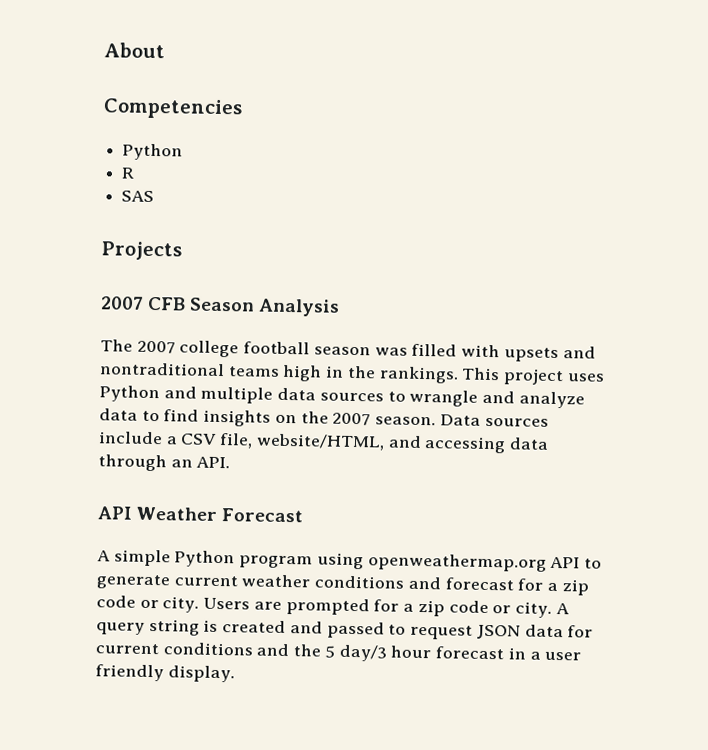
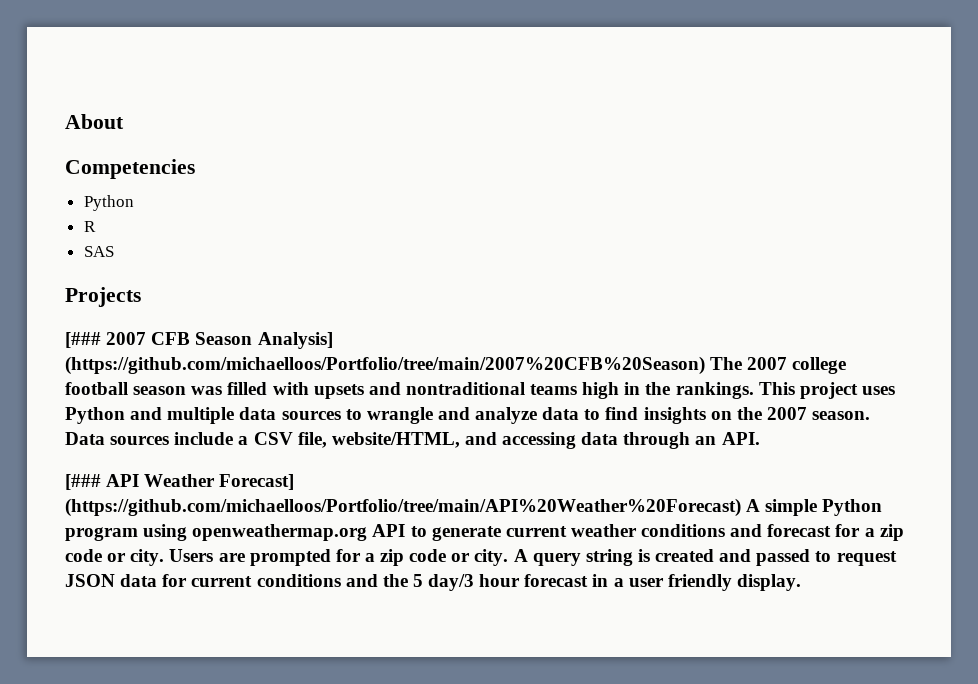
- 2007 CFB Season Analysis
- The 2007 college football season was filled with upsets and nontraditional teams high in the rankings.
+ [### 2007 CFB Season Analysis] (https://github.com/michaelloos/Portfolio/tree/main/2007%20CFB%20Season) The 2007 college football season was filled with upsets and nontraditional teams high in the rankings.
- API Weather Forecast
- A simple Python program using openweathermap.org API to generate current weather conditions and forecast for a zip code or city.
+ [### API Weather Forecast] (https://github.com/michaelloos/Portfolio/tree/main/API%20Weather%20Forecast) A simple Python program using openweathermap.org API to generate current weather conditions and forecast for a zip code or city.

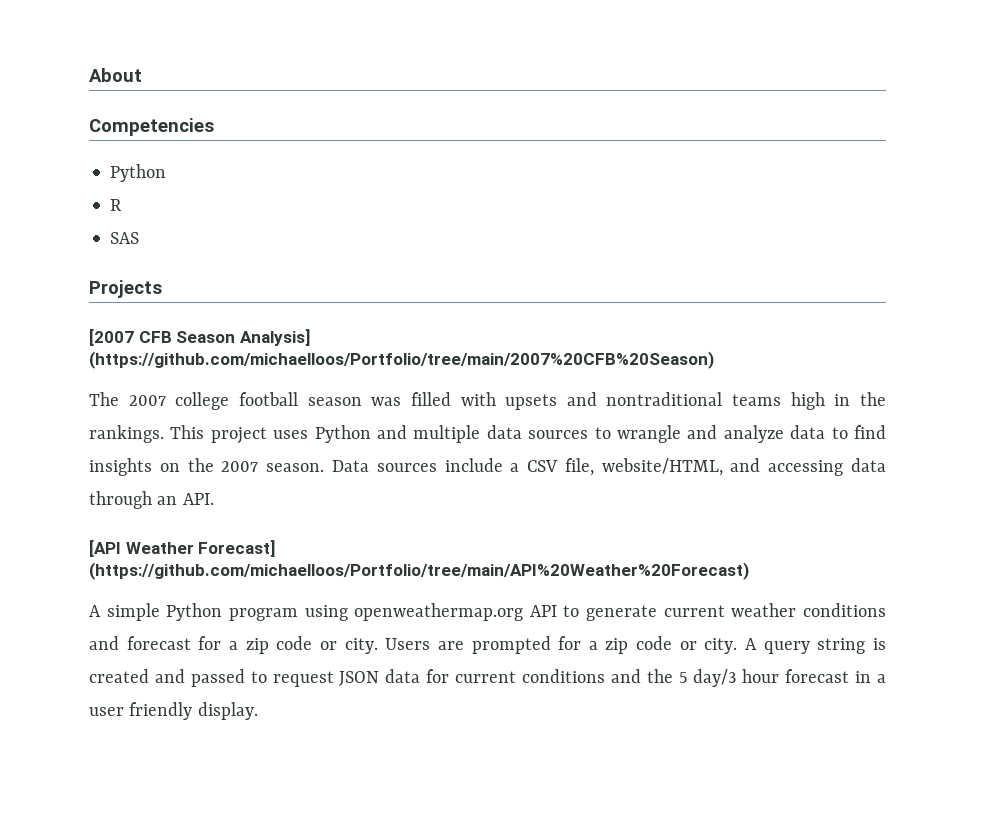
- [### 2007 CFB Season Analysis] (https://github.com/michaelloos/Portfolio/tree/main/2007%20CFB%20Season) The 2007 college football season was filled with upsets and nontraditional teams high in the rankings.
+ [2007 CFB Season Analysis] (https://github.com/michaelloos/Portfolio/tree/main/2007%20CFB%20Season)
+ The 2007 college football season was filled with upsets and nontraditional teams high in the rankings.
- [### API Weather Forecast] (https://github.com/michaelloos/Portfolio/tree/main/API%20Weather%20Forecast) A simple Python program using openweathermap.org API to generate current weather conditions and forecast for a zip code or city.
+ [API Weather Forecast] (https://github.com/michaelloos/Portfolio/tree/main/API%20Weather%20Forecast)
+ A simple Python program using openweathermap.org API to generate current weather conditions and forecast for a zip code or city.

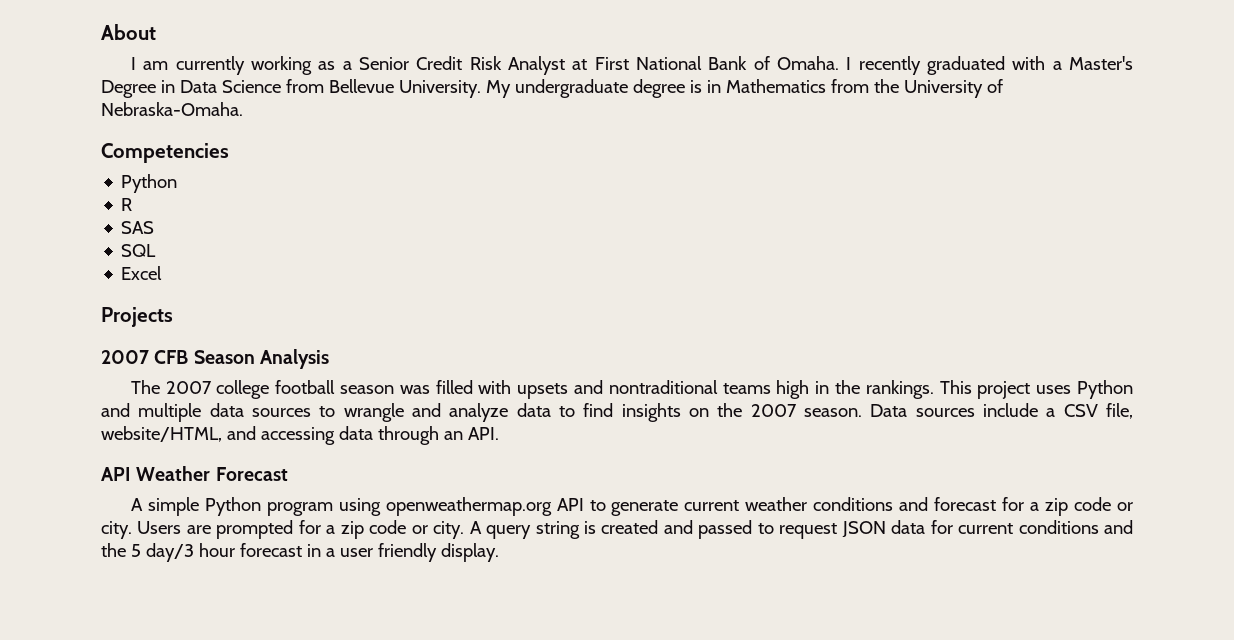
+ I am currently working as a Senior Credit Risk Analyst at First National Bank of Omaha. I recently graduated with a Master's Degree in Data Science from Bellevue University. My undergraduate degree is in Mathematics from the University of Nebraska-Omaha.
+ SQL
+ Excel
- [2007 CFB Season Analysis] (https://github.com/michaelloos/Portfolio/tree/main/2007%20CFB%20Season)
+ 2007 CFB Season Analysis
- [API Weather Forecast] (https://github.com/michaelloos/Portfolio/tree/main/API%20Weather%20Forecast)
+ API Weather Forecast

